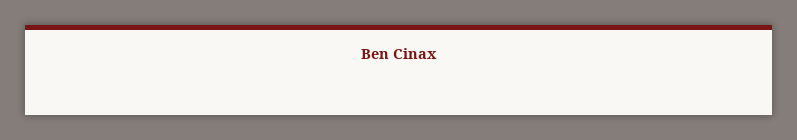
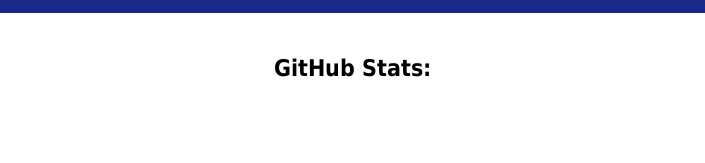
- Ben Cinax
+ GitHub Stats:

